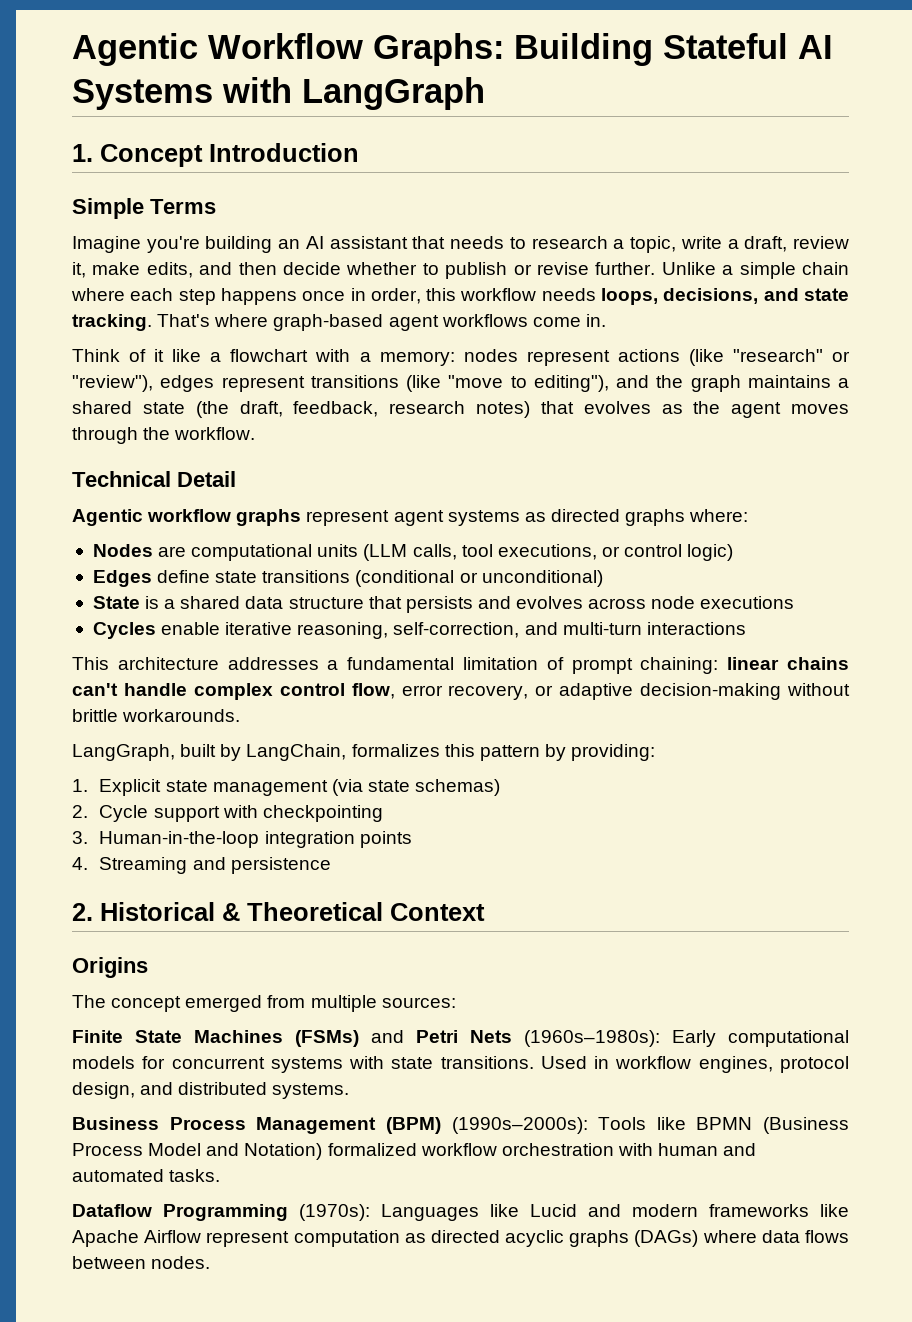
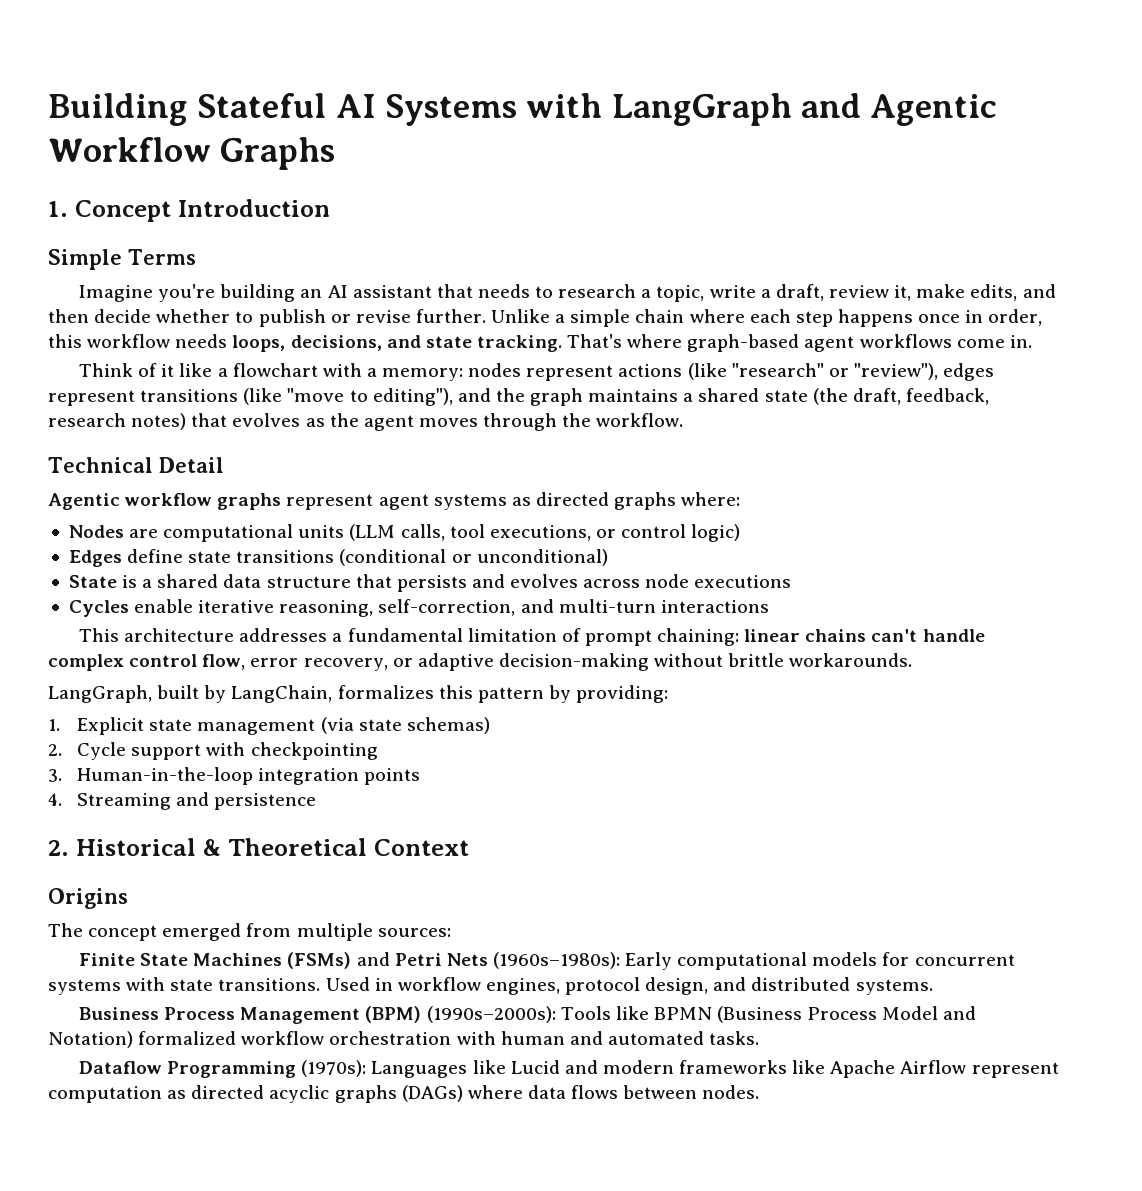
- Agentic Workflow Graphs: Building Stateful AI Systems with LangGraph
+ Building Stateful AI Systems with LangGraph and Agentic Workflow Graphs

